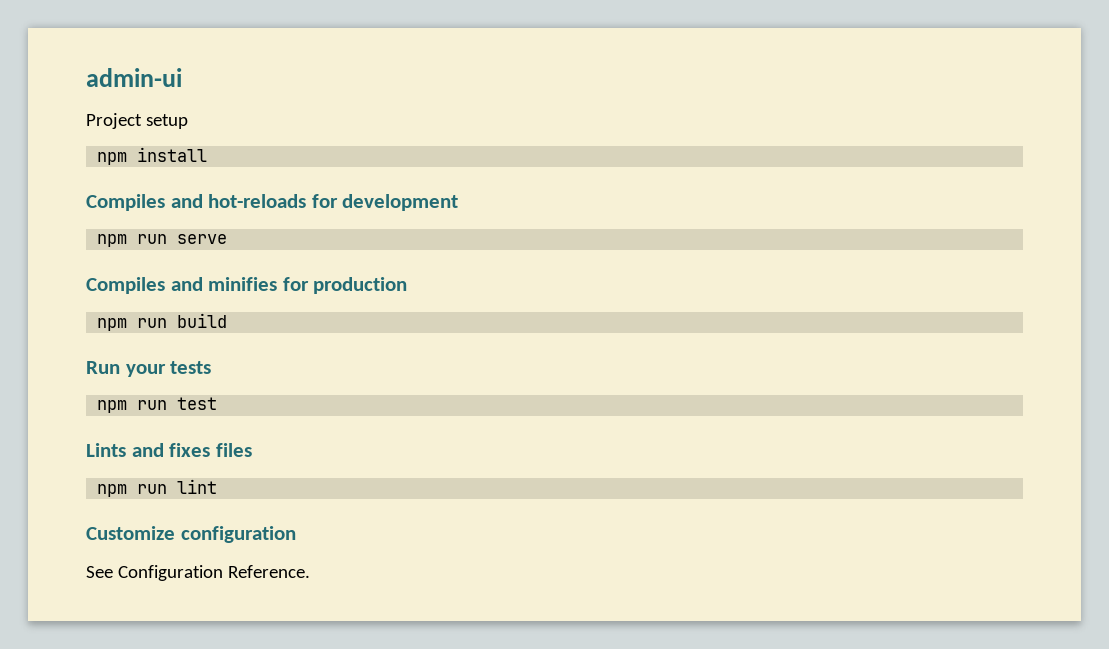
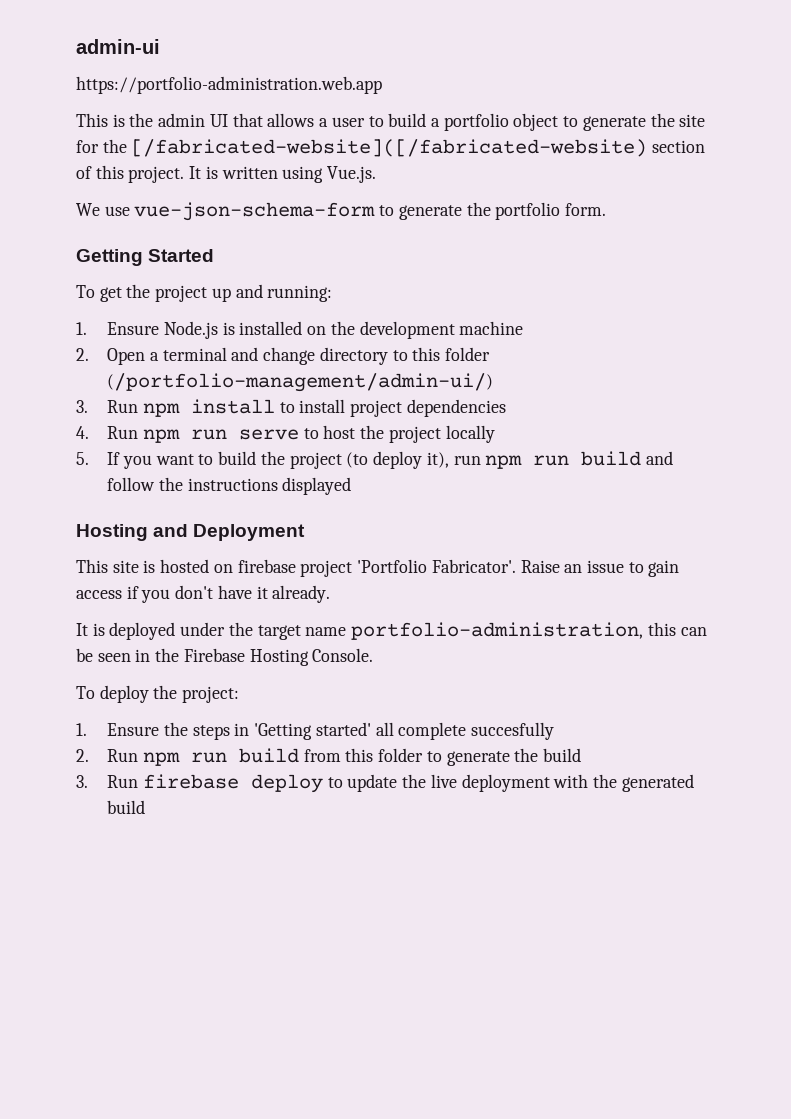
- Project setup
- npm install
- Compiles and hot-reloads for development
- npm run serve
- Compiles and minifies for production
- npm run build
- Run your tests
- npm run test
- Lints and fixes files
- npm run lint
- Customize configuration
- See Configuration Reference.
+ https://portfolio-administration.web.app
+ This is the admin UI that allows a user to build a portfolio object to generate the site for the [/fabricated-website]([/fabricated-website) section of this project. It is written using Vue.js.
+ We use vue-json-schema-form to generate the portfolio form.
+ Getting Started
+ To get the project up and running:
+ 1. Ensure Node.js is installed on the development machine
+ 2. Open a terminal and change directory to this folder (/portfolio-management/admin-ui/)
+ 3. Run npm install to install project dependencies
+ 4. Run npm run serve to host the project locally
+ 5. If you want to build the project (to deploy it), run npm run build and follow the instructions displayed
+ Hosting and Deployment
+ This site is hosted on firebase project 'Portfolio Fabricator'. Raise an issue to gain access if you don't have it already.
+ It is deployed under the target name portfolio-administration, this can be seen in the Firebase Hosting Console.
+ To deploy the project:
+ 1. Ensure the steps in 'Getting started' all complete succesfully
+ 2. Run npm run build from this folder to generate the build
+ 3. Run firebase deploy to update the live deployment with the generated build

